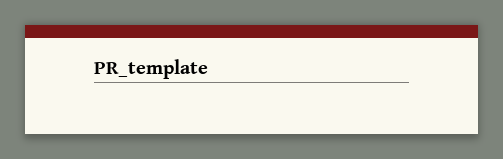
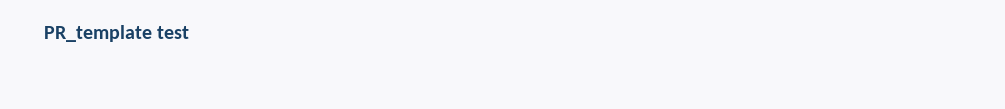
- PR_template
+ PR_template test

